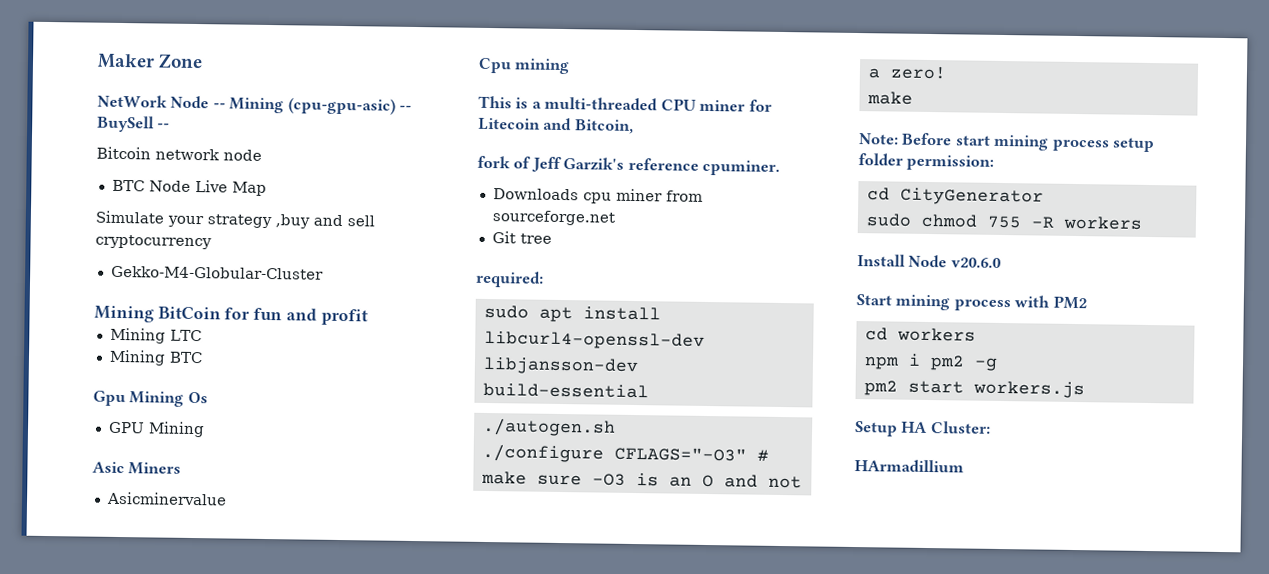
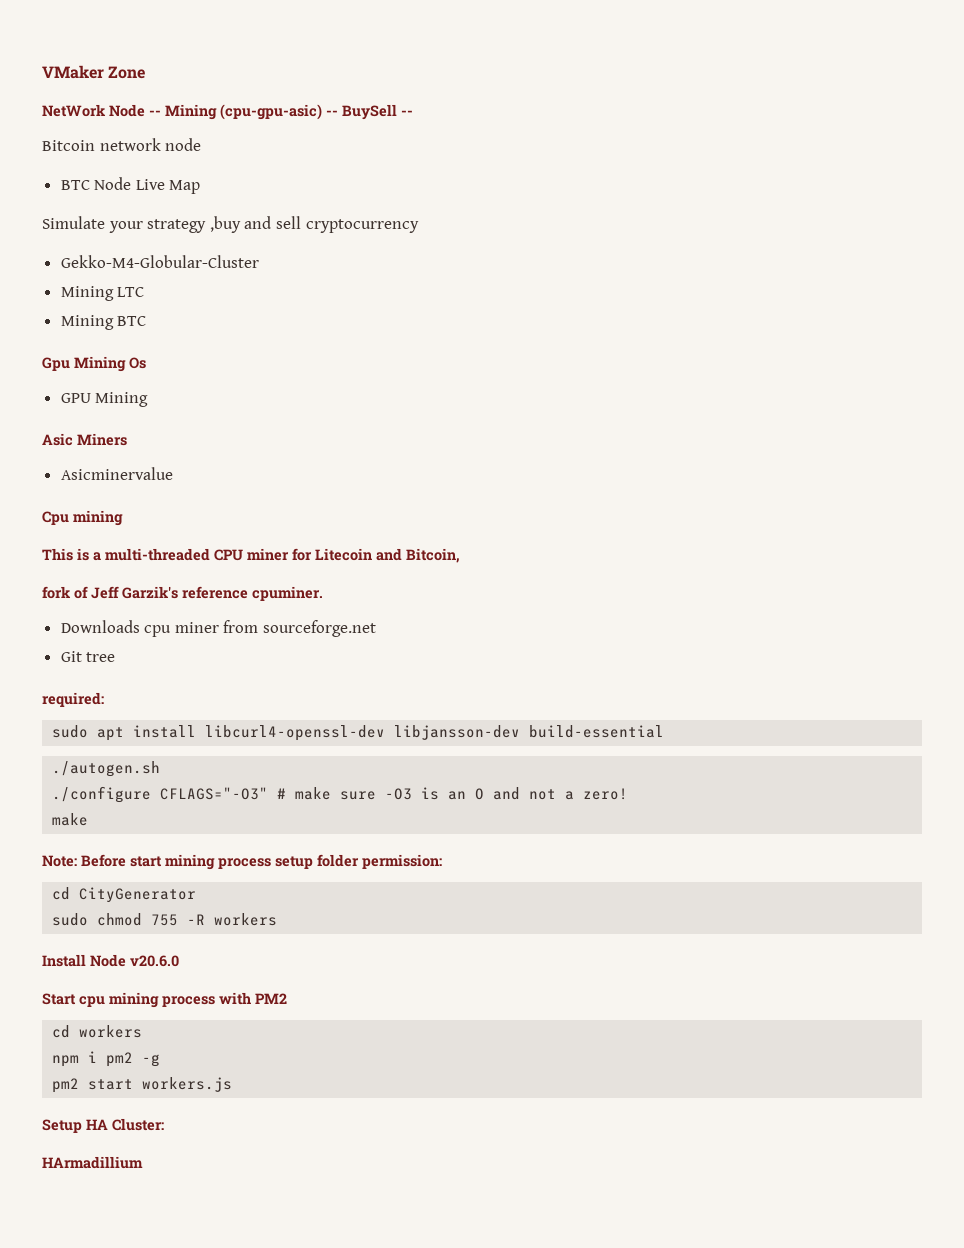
- Maker Zone
+ VMaker Zone
- Mining BitCoin for fun and profit
- Start mining process with PM2
+ Start cpu mining process with PM2

